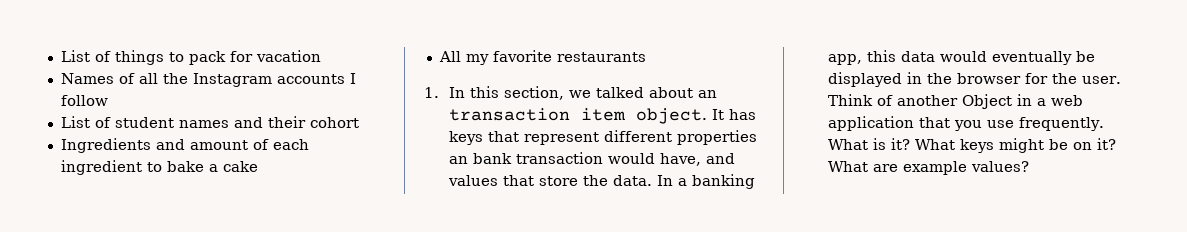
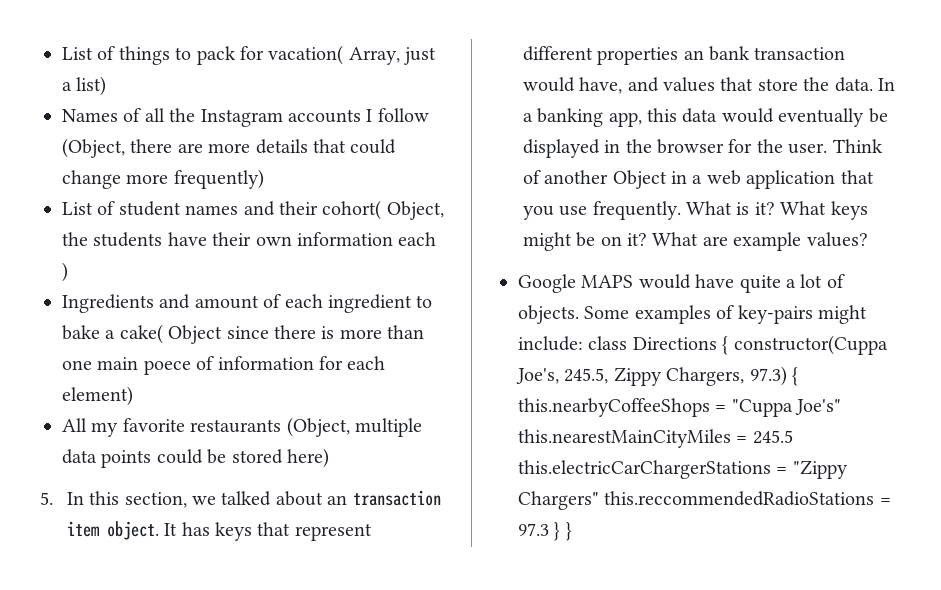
- List of things to pack for vacation
+ List of things to pack for vacation( Array, just a list)
- Names of all the Instagram accounts I follow
+ Names of all the Instagram accounts I follow (Object, there are more details that could change more frequently)
- List of student names and their cohort
+ List of student names and their cohort( Object, the students have their own information each )
- Ingredients and amount of each ingredient to bake a cake
- All my favorite restaurants
- 1. In this section, we talked about an transaction item object.
+ Ingredients and amount of each ingredient to bake a cake( Object since there is more than one main poece of information for each element)
+ All my favorite restaurants (Object, multiple data points could be stored here)
+ 5. In this section, we talked about an transaction item object.
+ Google MAPS would have quite a lot of objects. Some examples of key-pairs might include: class Directions { constructor(Cuppa Joe's, 245.5, Zippy Chargers, 97.3) { this.nearbyCoffeeShops = "Cuppa Joe's" this.nearestMainCityMiles = 245.5 this.electricCarChargerStations = "Zippy Chargers" this.reccommendedRadioStations = 97.3 } }

